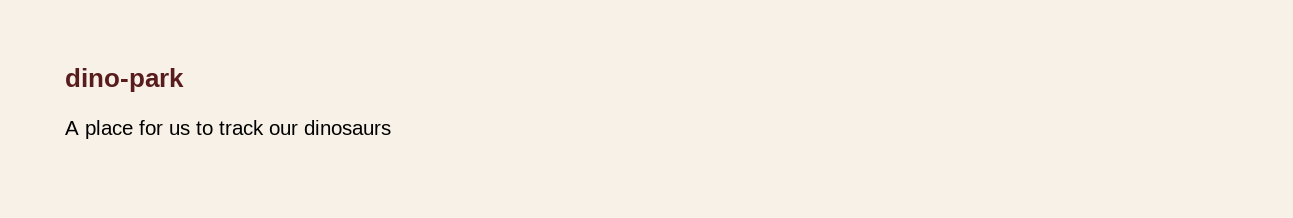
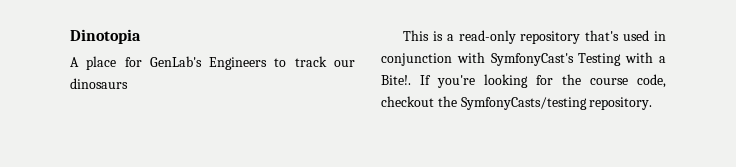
- dino-park
+ Dinotopia
- A place for us to track our dinosaurs
+ A place for GenLab's Engineers to track our dinosaurs
+ This is a read-only repository that's used in conjunction with SymfonyCast's Testing with a Bite!. If you're looking for the course code, checkout the SymfonyCasts/testing repository.

